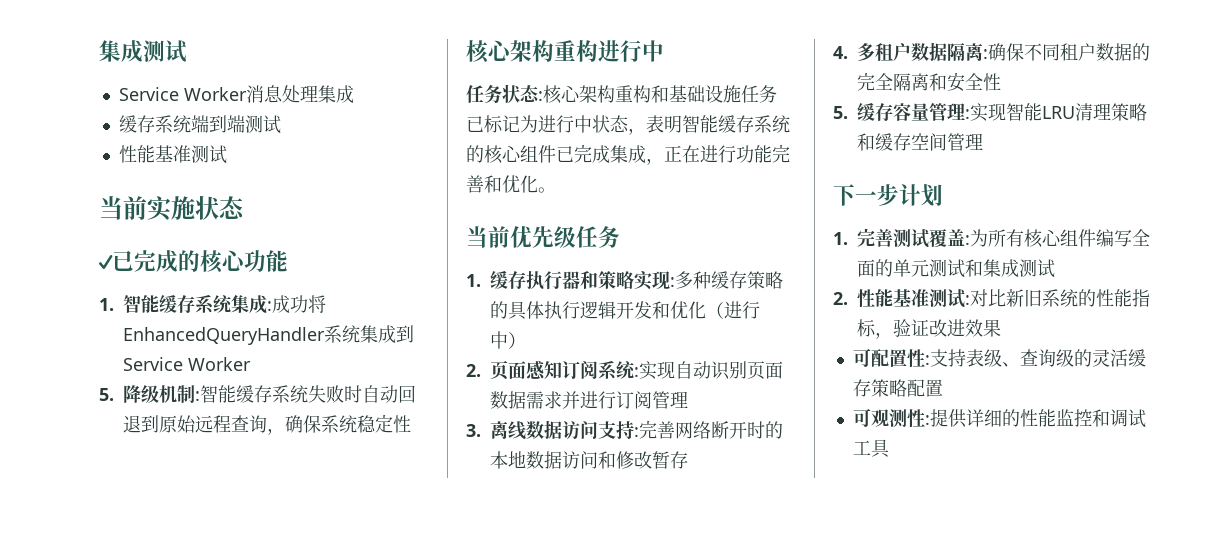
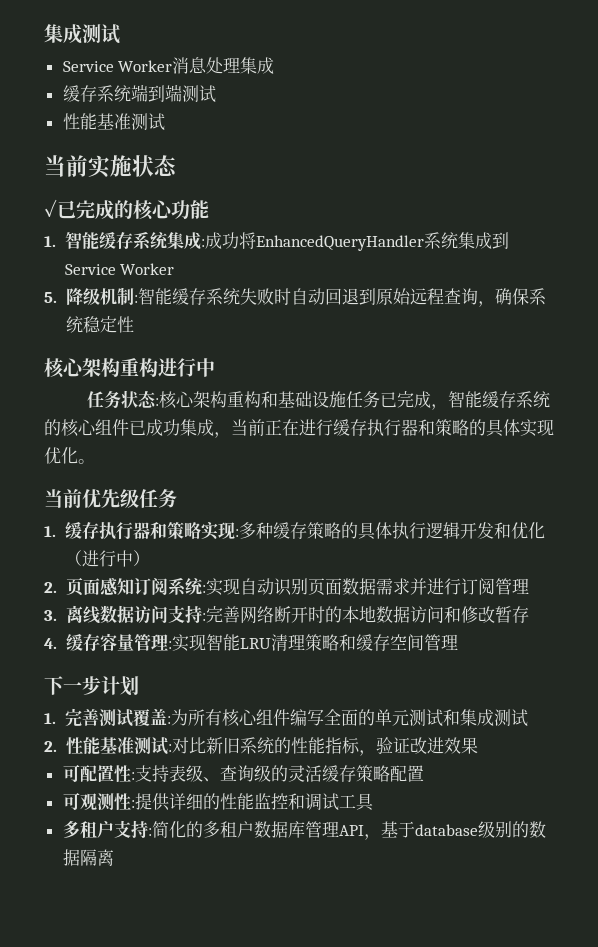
- 任务状态:核心架构重构和基础设施任务已标记为进行中状态，表明智能缓存系统的核心组件已完成集成，正在进行功能完善和优化。
+ 任务状态:核心架构重构和基础设施任务已完成，智能缓存系统的核心组件已成功集成，当前正在进行缓存执行器和策略的具体实现优化。
- 4.多租户数据隔离:确保不同租户数据的完全隔离和安全性
- 5.缓存容量管理:实现智能LRU清理策略和缓存空间管理
+ 4.缓存容量管理:实现智能LRU清理策略和缓存空间管理
+ 多租户支持:简化的多租户数据库管理API，基于database级别的数据隔离

